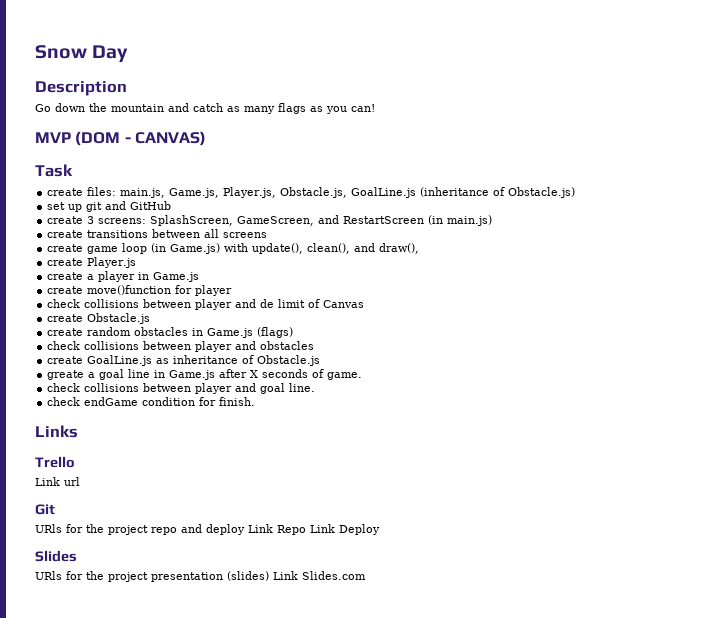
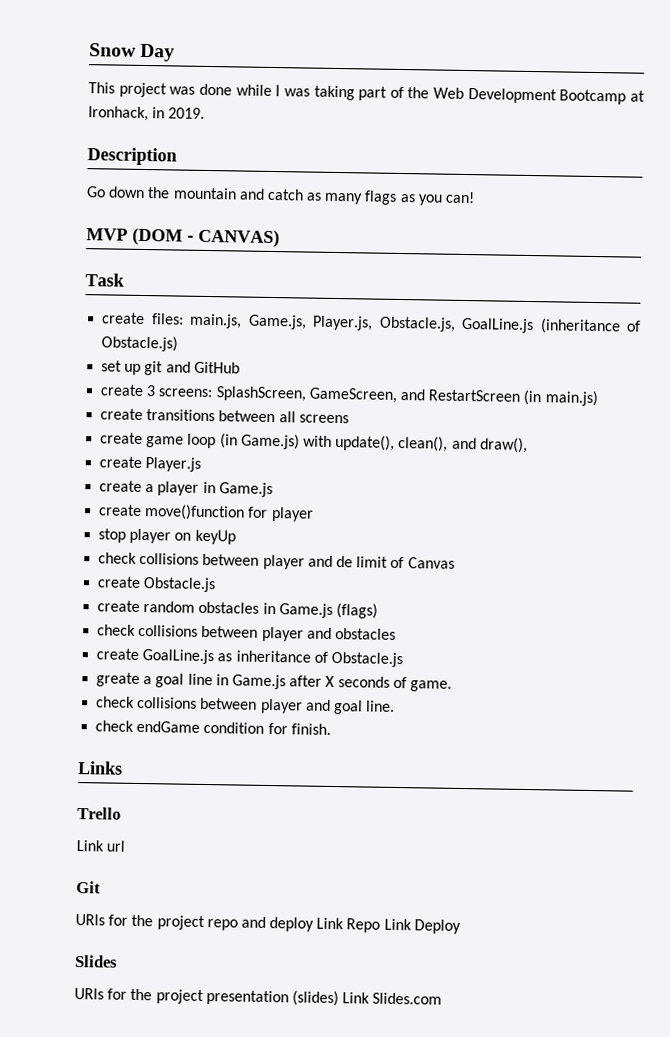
+ This project was done while I was taking part of the Web Development Bootcamp at Ironhack, in 2019.
+ stop player on keyUp

